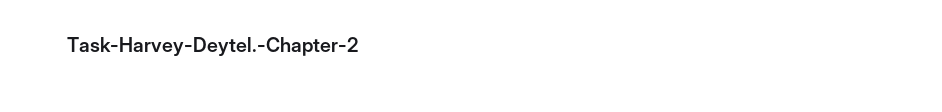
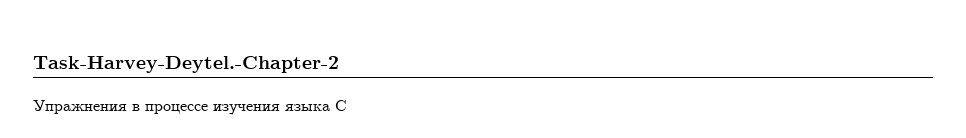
+ Упражнения в процессе изучения языка С

